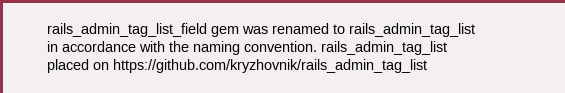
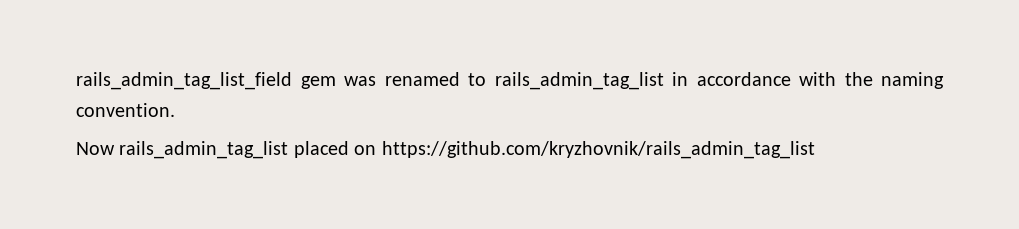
- rails_admin_tag_list_field gem was renamed to rails_admin_tag_list in accordance with the naming convention. rails_admin_tag_list placed on https://github.com/kryzhovnik/rails_admin_tag_list
+ rails_admin_tag_list_field gem was renamed to rails_admin_tag_list in accordance with the naming convention.
+ Now rails_admin_tag_list placed on https://github.com/kryzhovnik/rails_admin_tag_list

